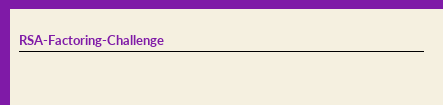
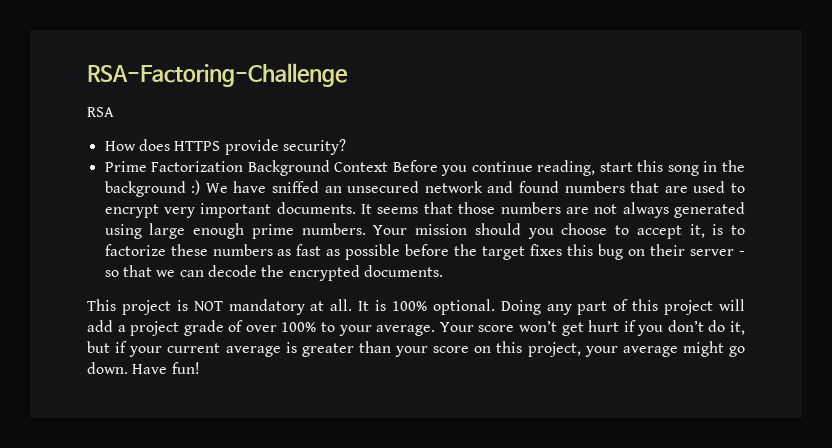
+ RSA
+ How does HTTPS provide security?
+ Prime Factorization Background Context Before you continue reading, start this song in the background :) We have sniffed an unsecured network and found numbers that are used to encrypt very important documents. It seems that those numbers are not always generated using large enough prime numbers. Your mission should you choose to accept it, is to factorize these numbers as fast as possible before the target fixes this bug on their server - so that we can decode the encrypted documents.
+ This project is NOT mandatory at all. It is 100% optional. Doing any part of this project will add a project grade of over 100% to your average. Your score won’t get hurt if you don’t do it, but if your current average is greater than your score on this project, your average might go down. Have fun!

